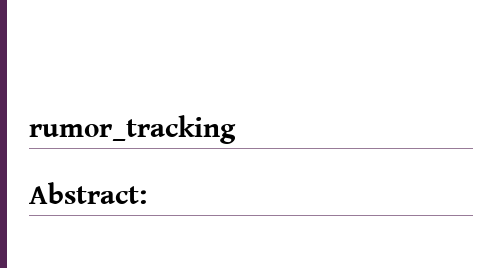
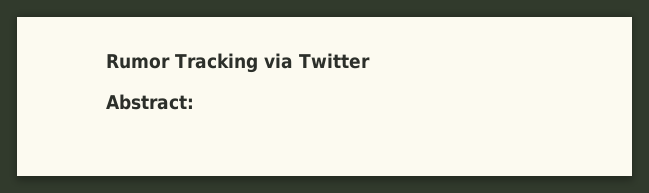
- rumor_tracking
+ Rumor Tracking via Twitter

